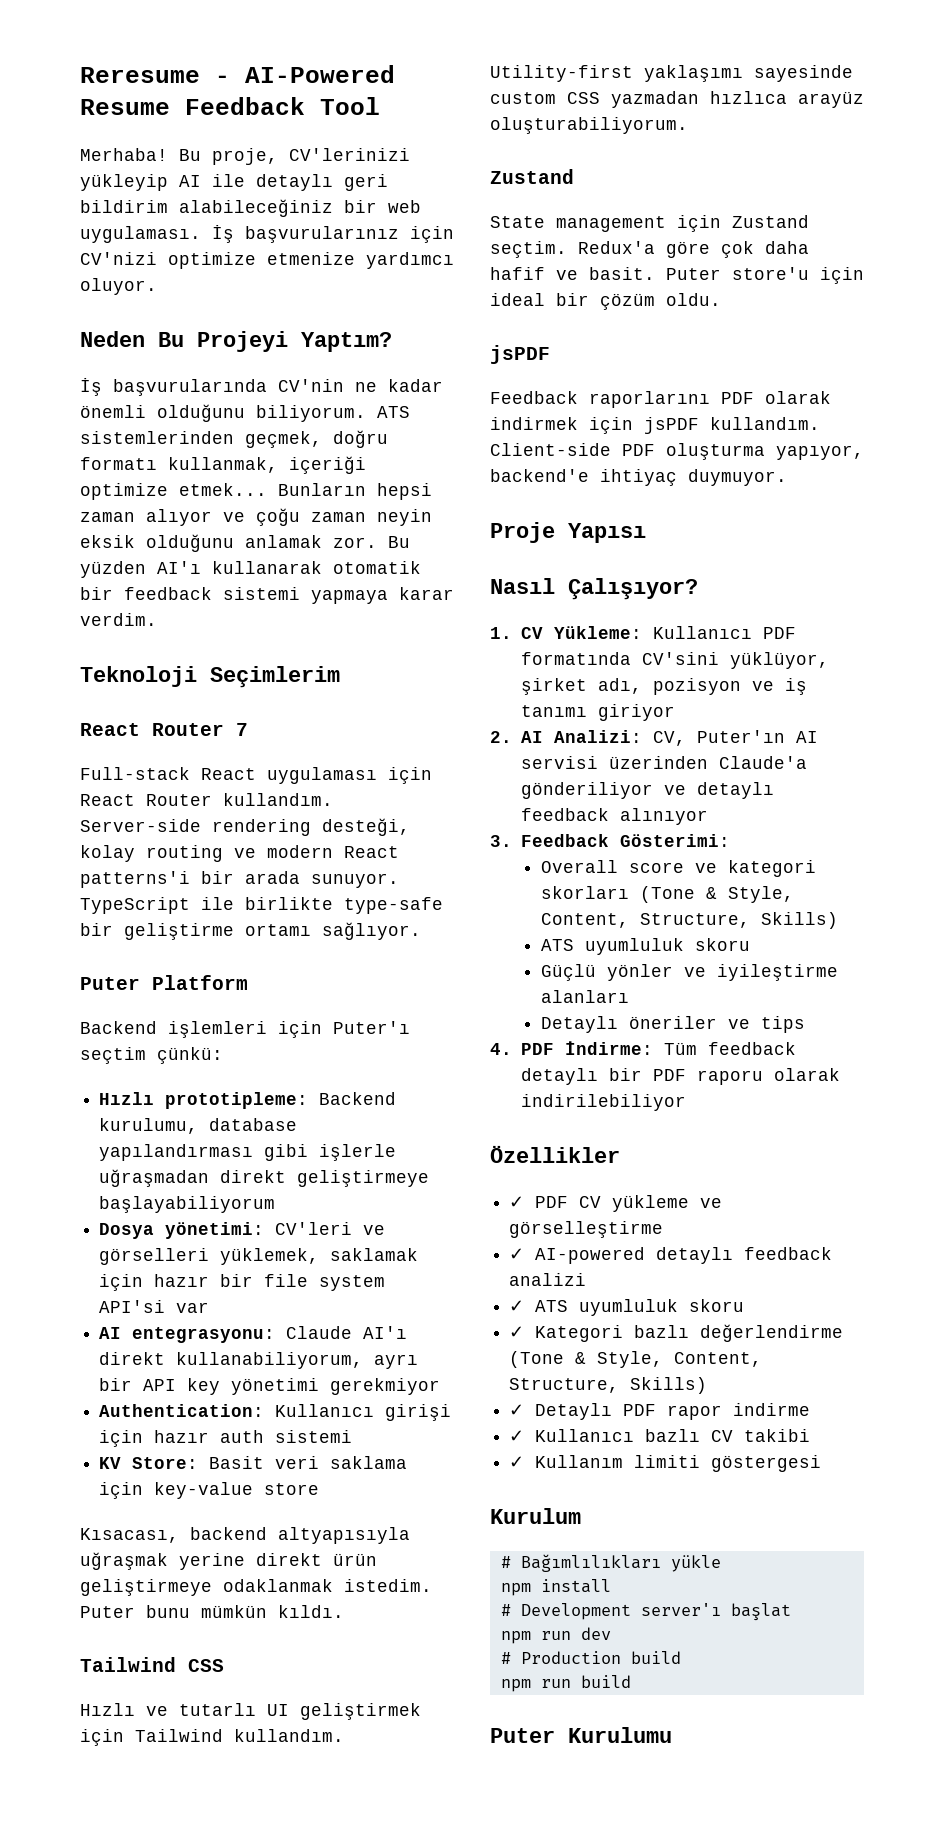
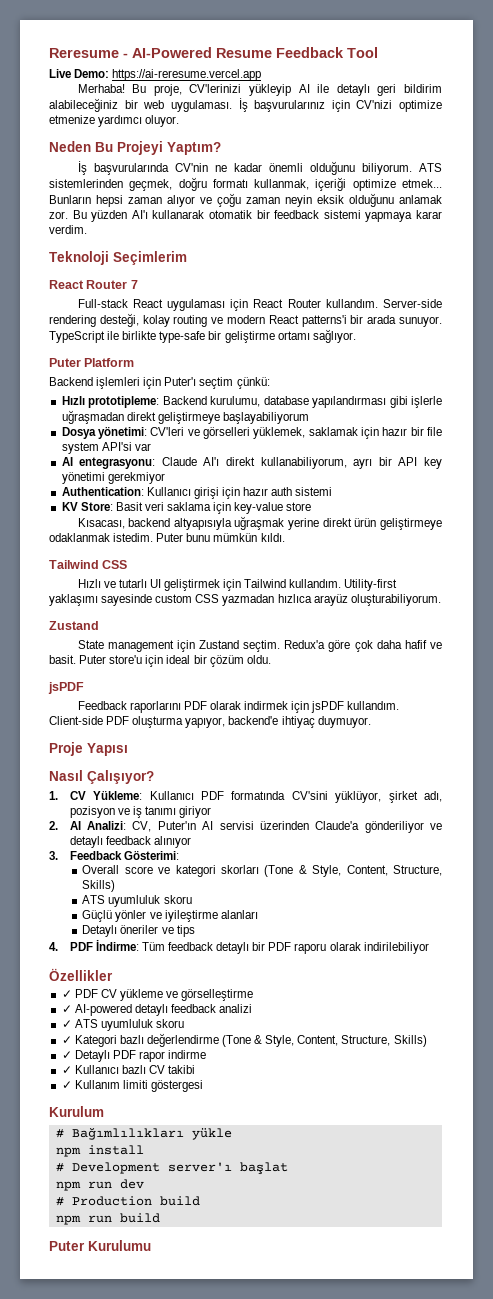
+ Live Demo: https://ai-reresume.vercel.app

